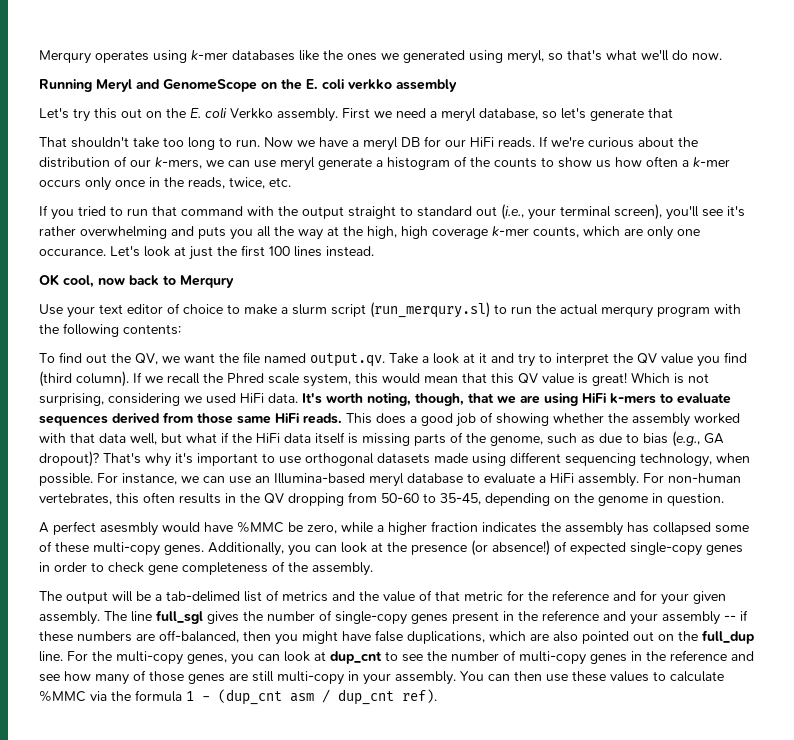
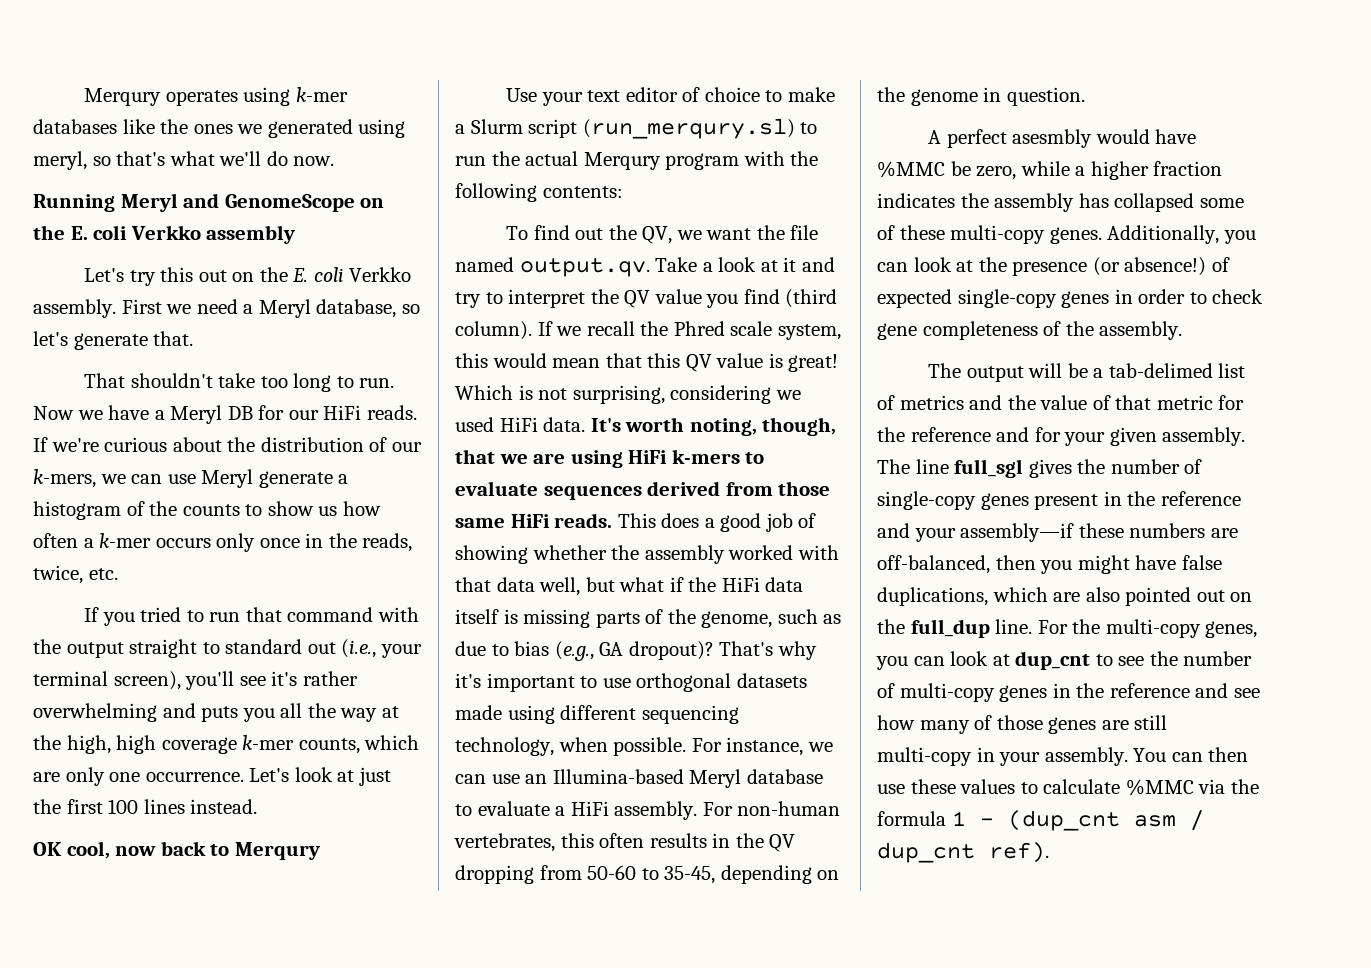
- Running Meryl and GenomeScope on the E. coli verkko assembly
+ Running Meryl and GenomeScope on the E. coli Verkko assembly
- First we need a meryl database, so let's generate that
+ First we need a Meryl database, so let's generate that.
- Now we have a meryl DB for our HiFi reads.
+ Now we have a Meryl DB for our HiFi reads.
- If we're curious about the distribution of our k-mers, we can use meryl generate a histogram of the counts to show us how often a k-mer occurs only once in the reads, twice, etc.
+ If we're curious about the distribution of our k-mers, we can use Meryl generate a histogram of the counts to show us how often a k-mer occurs only once in the reads, twice, etc.
- If you tried to run that command with the output straight to standard out (i.e., your terminal screen), you'll see it's rather overwhelming and puts you all the way at the high, high coverage k-mer counts, which are only one occurance.
+ If you tried to run that command with the output straight to standard out (i.e., your terminal screen), you'll see it's rather overwhelming and puts you all the way at the high, high coverage k-mer counts, which are only one occurrence.
- Use your text editor of choice to make a slurm script (run_merqury.sl) to run the actual merqury program with the following contents:
+ Use your text editor of choice to make a Slurm script (run_merqury.sl) to run the actual Merqury program with the following contents:
- For instance, we can use an Illumina-based meryl database to evaluate a HiFi assembly.
+ For instance, we can use an Illumina-based Meryl database to evaluate a HiFi assembly.
- The line full_sgl gives the number of single-copy genes present in the reference and your assembly -- if these numbers are off-balanced, then you might have false duplications, which are also pointed out on the full_dup line.
+ The line full_sgl gives the number of single-copy genes present in the reference and your assembly—if these numbers are off-balanced, then you might have false duplications, which are also pointed out on the full_dup line.

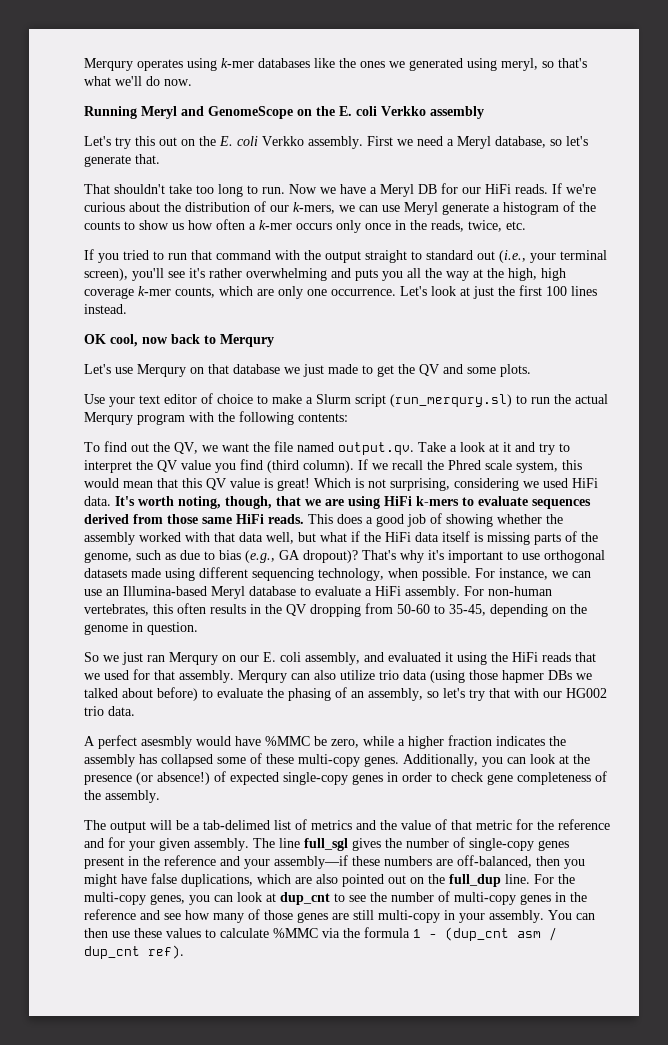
+ Let's use Merqury on that database we just made to get the QV and some plots.
+ So we just ran Merqury on our E. coli assembly, and evaluated it using the HiFi reads that we used for that assembly. Merqury can also utilize trio data (using those hapmer DBs we talked about before) to evaluate the phasing of an assembly, so let's try that with our HG002 trio data.

